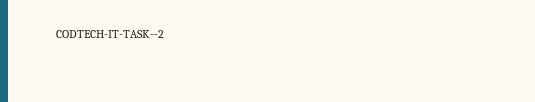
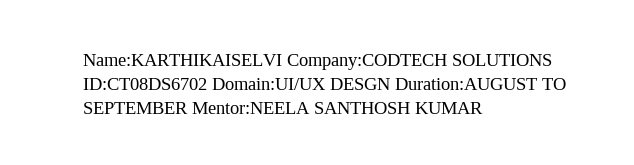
- CODTECH-IT-TASK--2
+ Name:KARTHIKAISELVI Company:CODTECH SOLUTIONS ID:CT08DS6702 Domain:UI/UX DESGN Duration:AUGUST TO SEPTEMBER Mentor:NEELA SANTHOSH KUMAR

